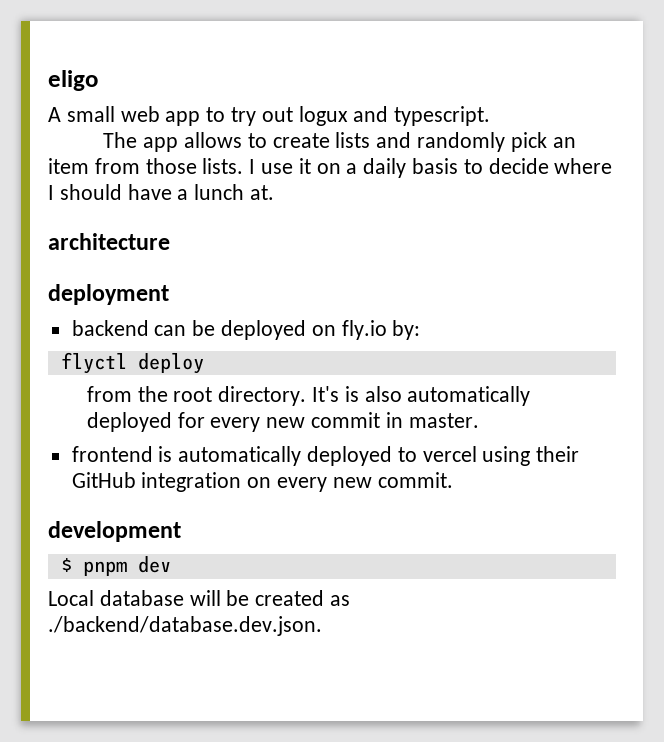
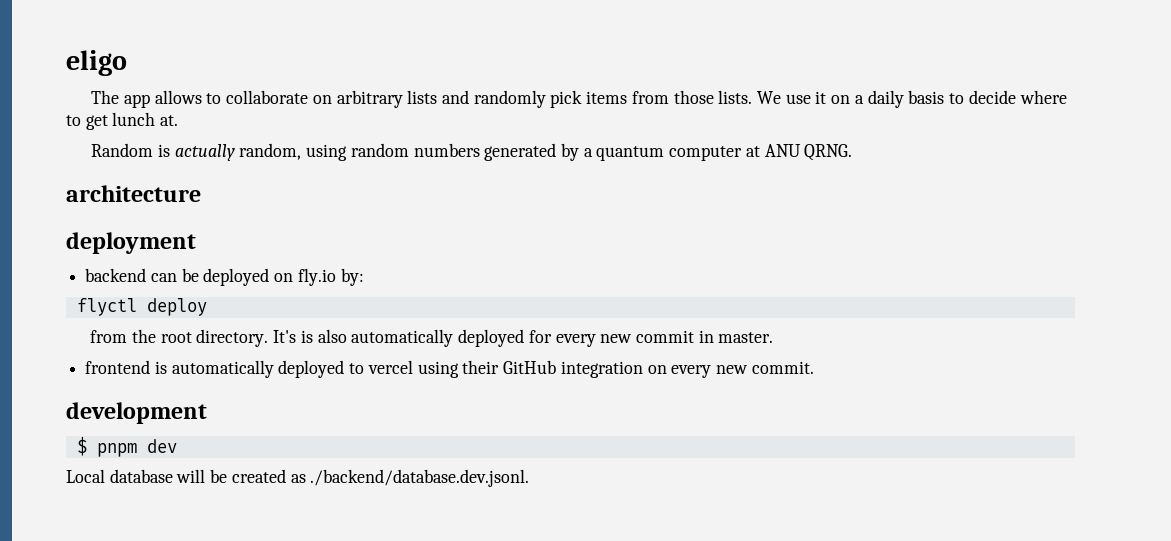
- A small web app to try out logux and typescript.
- The app allows to create lists and randomly pick an item from those lists.
+ The app allows to collaborate on arbitrary lists and randomly pick items from those lists.
- I use it on a daily basis to decide where I should have a lunch at.
+ We use it on a daily basis to decide where to get lunch at.
+ Random is actually random, using random numbers generated by a quantum computer at ANU QRNG.
- Local database will be created as ./backend/database.dev.json.
+ Local database will be created as ./backend/database.dev.jsonl.

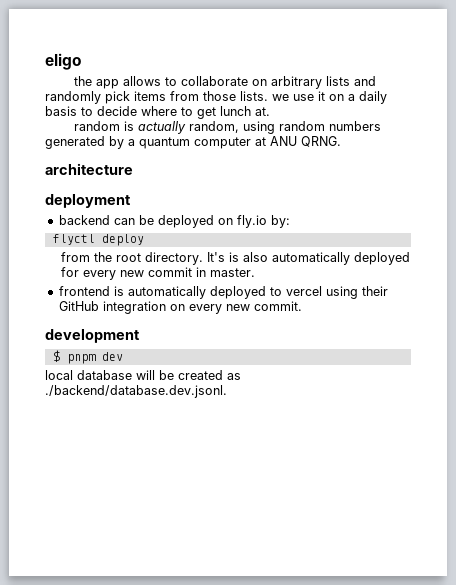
- The app allows to collaborate on arbitrary lists and randomly pick items from those lists. We use it on a daily basis to decide where to get lunch at.
+ the app allows to collaborate on arbitrary lists and randomly pick items from those lists. we use it on a daily basis to decide where to get lunch at.
- Random is actually random, using random numbers generated by a quantum computer at ANU QRNG.
+ random is actually random, using random numbers generated by a quantum computer at ANU QRNG.
- Local database will be created as ./backend/database.dev.jsonl.
+ local database will be created as ./backend/database.dev.jsonl.

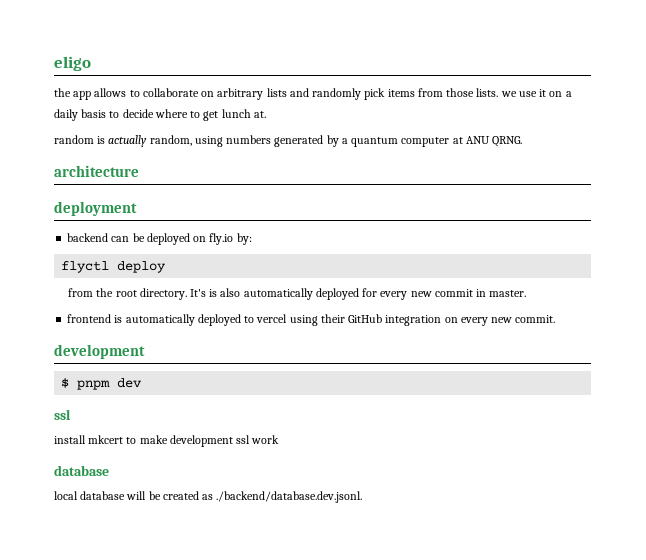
- random is actually random, using random numbers generated by a quantum computer at ANU QRNG.
+ random is actually random, using numbers generated by a quantum computer at ANU QRNG.
  $ pnpm dev
+ ssl
+ install mkcert to make development ssl work
+ database

